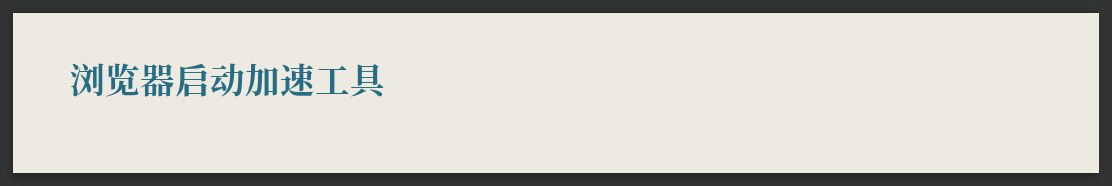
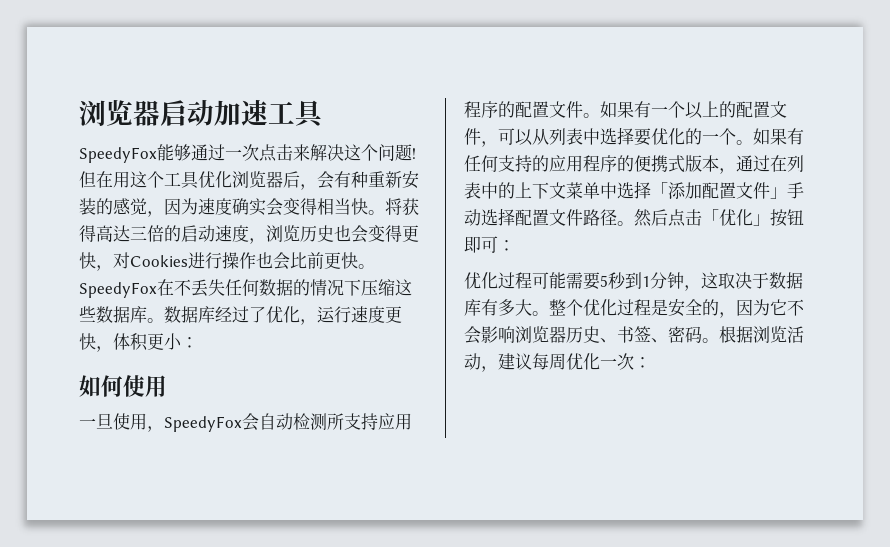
+ SpeedyFox能够通过一次点击来解决这个问题!但在用这个工具优化浏览器后，会有种重新安装的感觉，因为速度确实会变得相当快。将获得高达三倍的启动速度，浏览历史也会变得更快，对Cookies进行操作也会比前更快。SpeedyFox在不丢失任何数据的情况下压缩这些数据库。数据库经过了优化，运行速度更快，体积更小：
+ 如何使用
+ 一旦使用，SpeedyFox会自动检测所支持应用程序的配置文件。如果有一个以上的配置文件，可以从列表中选择要优化的一个。如果有任何支持的应用程序的便携式版本，通过在列表中的上下文菜单中选择「添加配置文件」手动选择配置文件路径。然后点击「优化」按钮即可：
+ 优化过程可能需要5秒到1分钟，这取决于数据库有多大。整个优化过程是安全的，因为它不会影响浏览器历史、书签、密码。根据浏览活动，建议每周优化一次：

